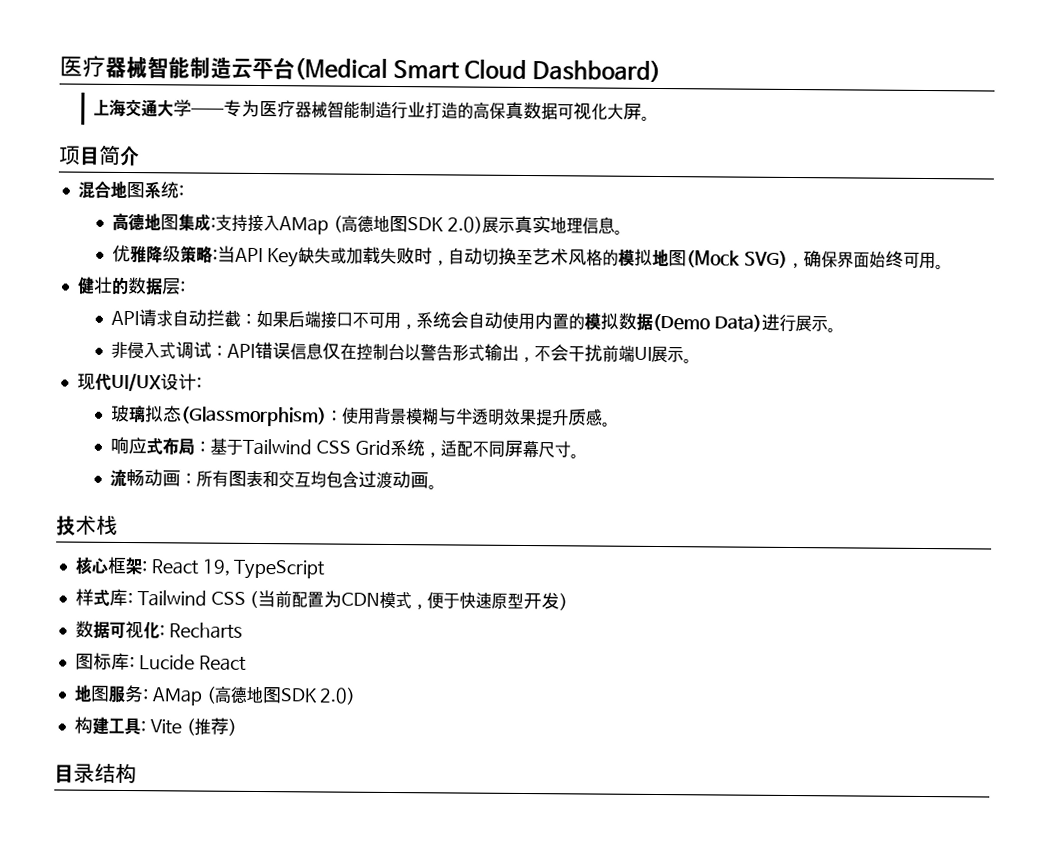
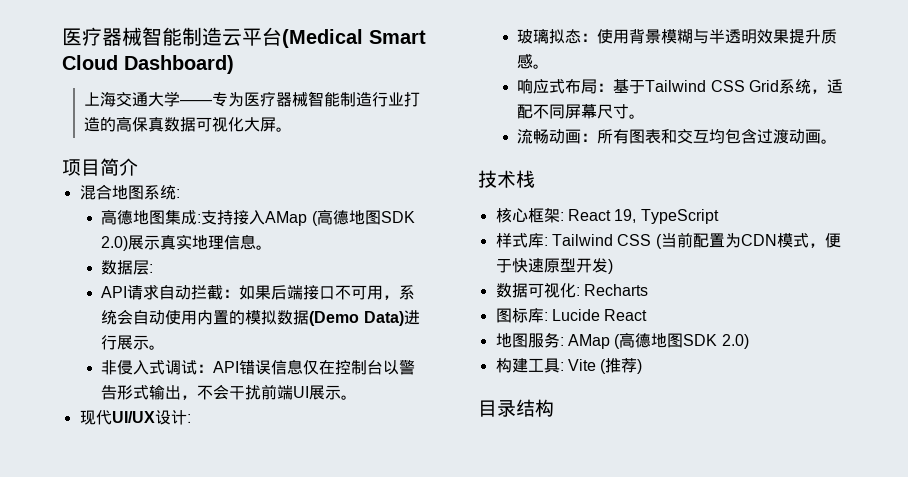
- 优雅降级策略:当API Key缺失或加载失败时，自动切换至艺术风格的模拟地图(Mock SVG)，确保界面始终可用。
- 健壮的数据层:
+ 数据层:
- 玻璃拟态(Glassmorphism)：使用背景模糊与半透明效果提升质感。
+ 玻璃拟态：使用背景模糊与半透明效果提升质感。

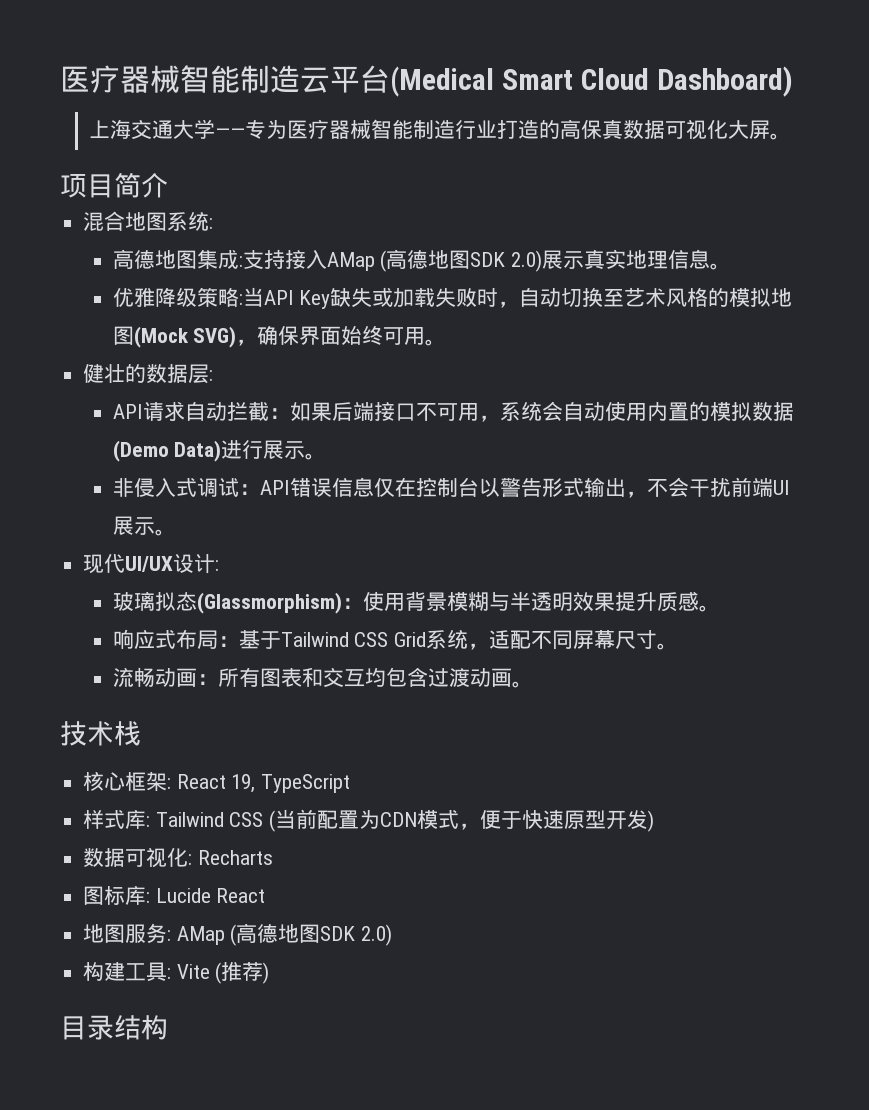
- 数据层:
+ 优雅降级策略:当API Key缺失或加载失败时，自动切换至艺术风格的模拟地图(Mock SVG)，确保界面始终可用。
+ 健壮的数据层:
- 玻璃拟态：使用背景模糊与半透明效果提升质感。
+ 玻璃拟态(Glassmorphism)：使用背景模糊与半透明效果提升质感。

